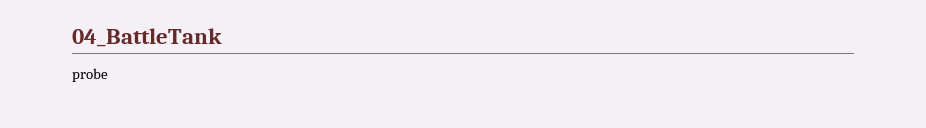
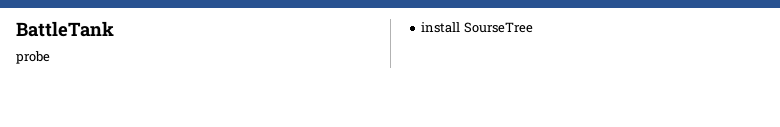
- 04_BattleTank
+ BattleTank
+ install SourseTree

